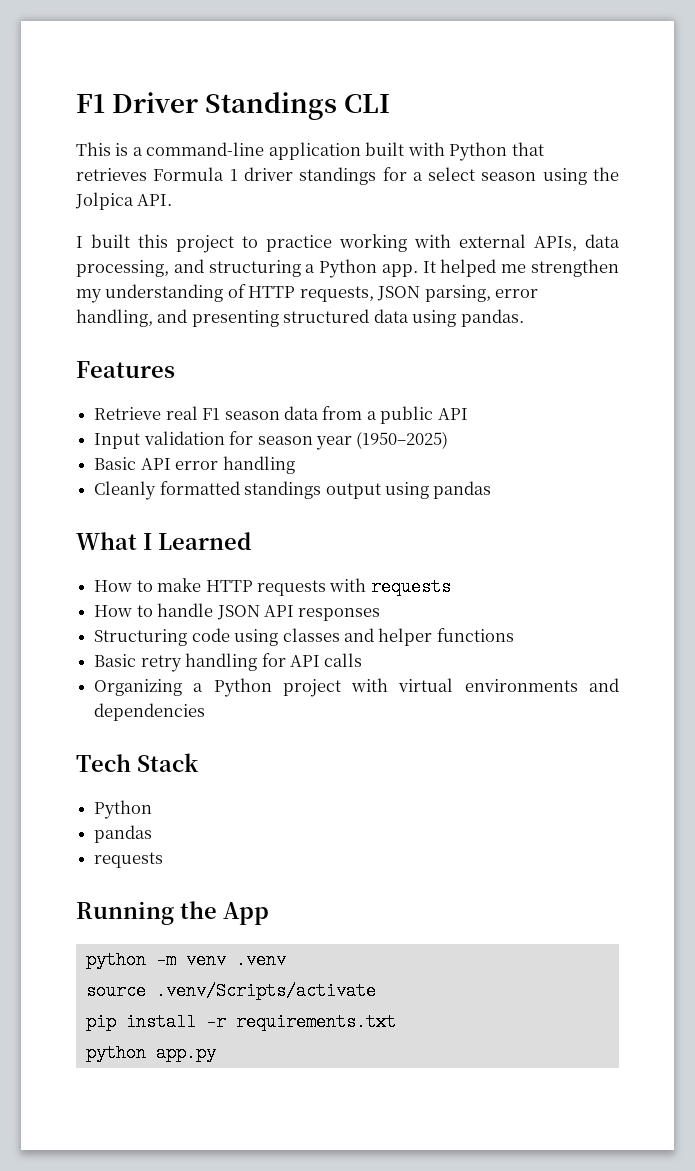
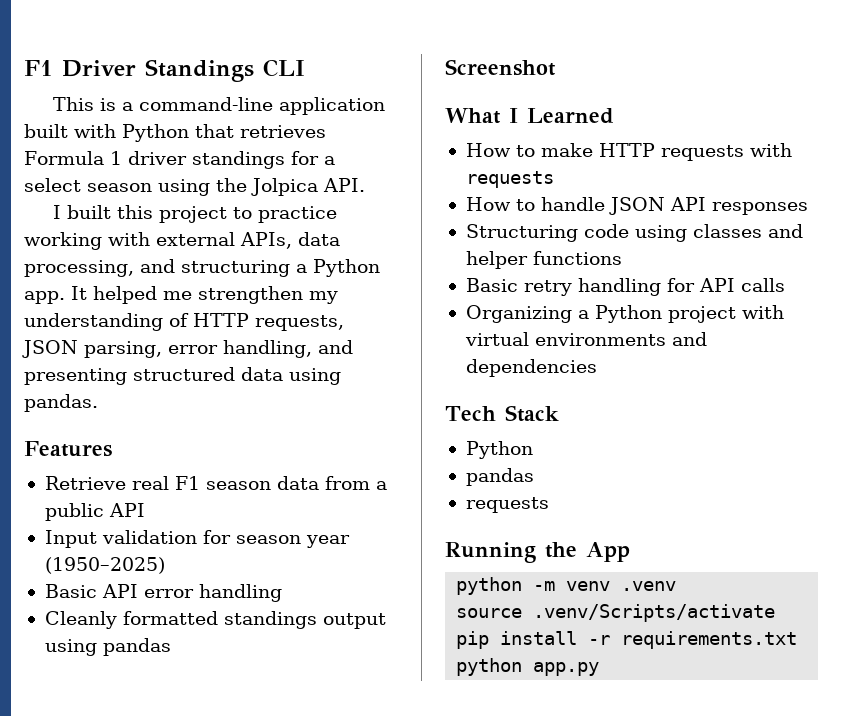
+ Screenshot

